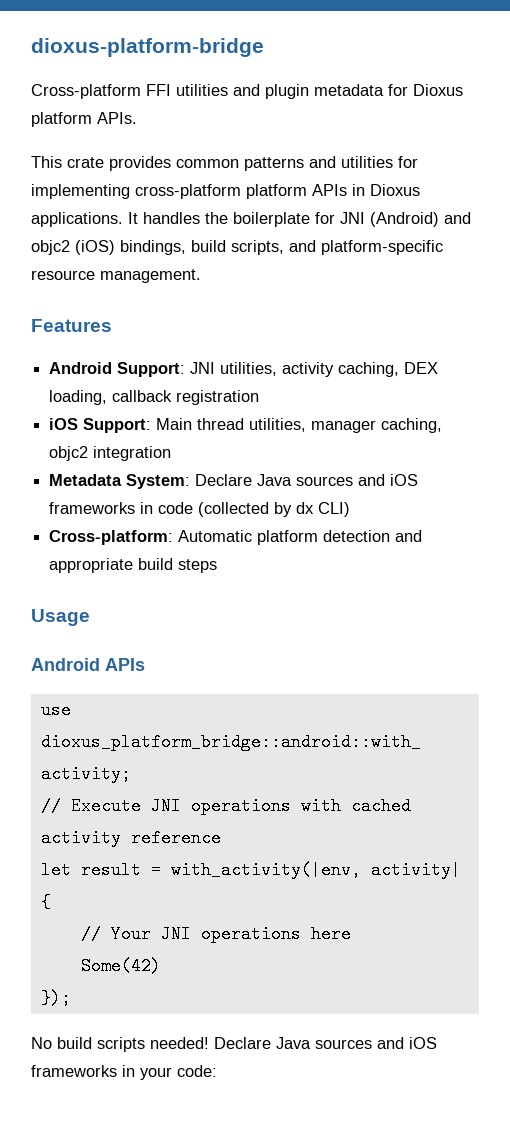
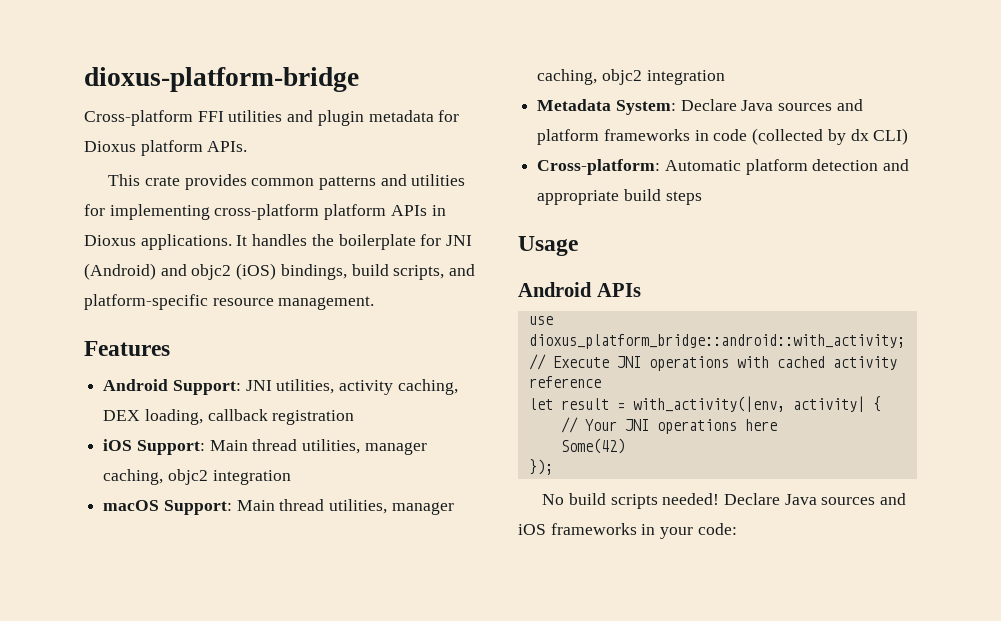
+ macOS Support: Main thread utilities, manager caching, objc2 integration
- Metadata System: Declare Java sources and iOS frameworks in code (collected by dx CLI)
+ Metadata System: Declare Java sources and platform frameworks in code (collected by dx CLI)

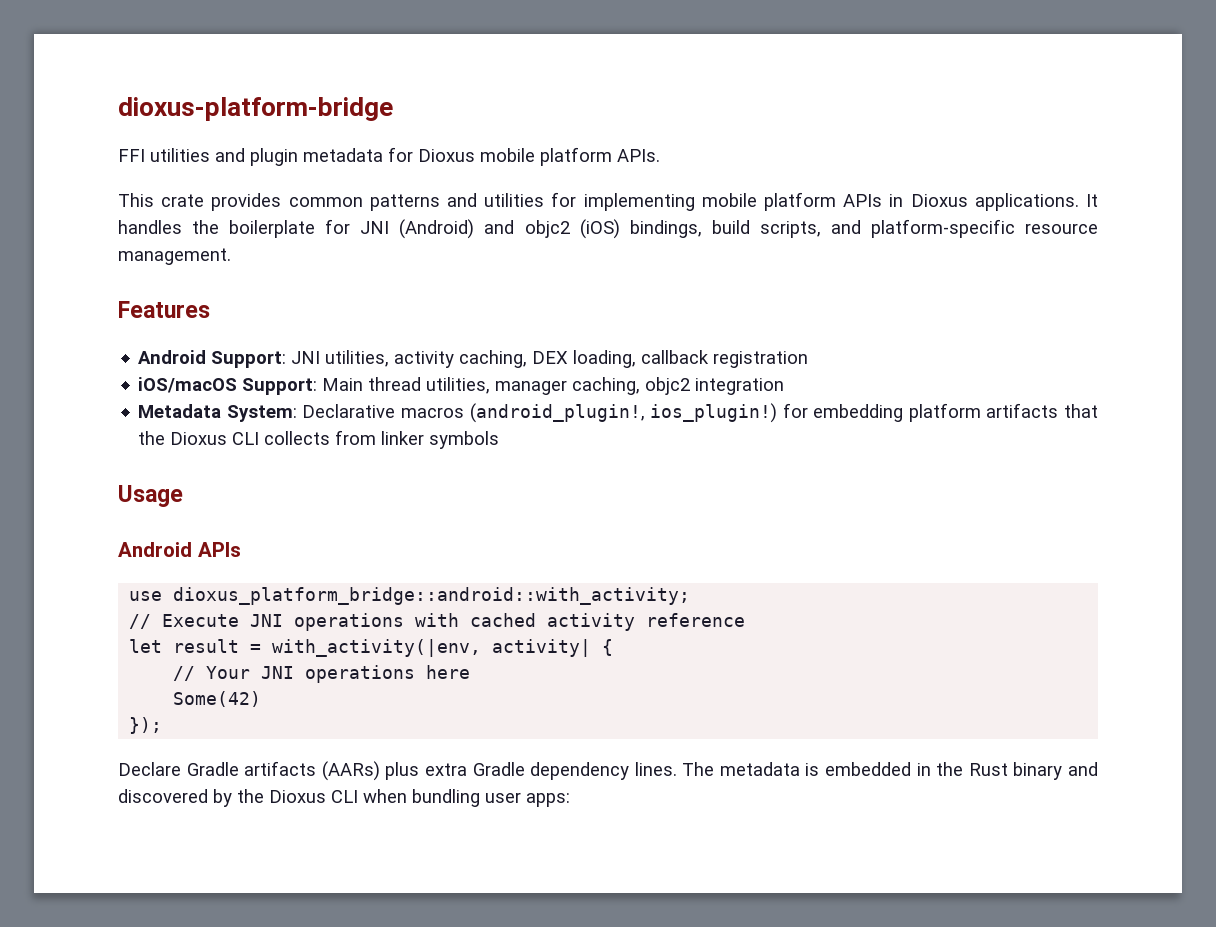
- Cross-platform FFI utilities and plugin metadata for Dioxus platform APIs.
+ FFI utilities and plugin metadata for Dioxus mobile platform APIs.
- This crate provides common patterns and utilities for implementing cross-platform platform APIs in Dioxus applications.
+ This crate provides common patterns and utilities for implementing mobile platform APIs in Dioxus applications.
- iOS Support: Main thread utilities, manager caching, objc2 integration
- macOS Support: Main thread utilities, manager caching, objc2 integration
+ iOS/macOS Support: Main thread utilities, manager caching, objc2 integration
- Metadata System: Declare Java sources and platform frameworks in code (collected by dx CLI)
- Cross-platform: Automatic platform detection and appropriate build steps
+ Metadata System: Declarative macros (android_plugin!, ios_plugin!) for embedding platform artifacts that the Dioxus CLI collects from linker symbols
- No build scripts needed! Declare Java sources and iOS frameworks in your code:
+ Declare Gradle artifacts (AARs) plus extra Gradle dependency lines. The metadata is embedded in the Rust binary and discovered by the Dioxus CLI when bundling user apps:

